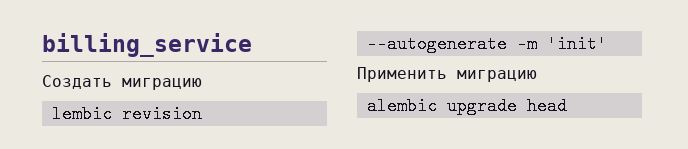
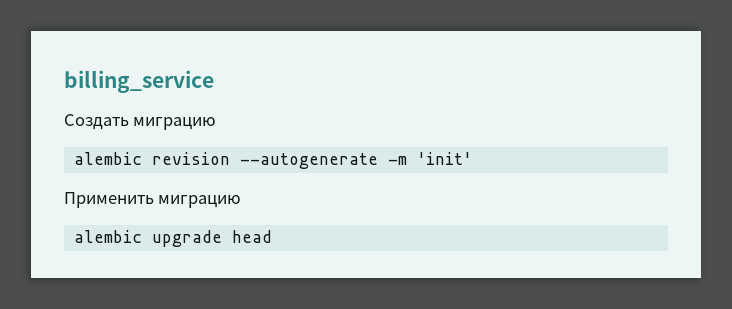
- lembic revision --autogenerate -m 'init'
+ alembic revision --autogenerate -m 'init'

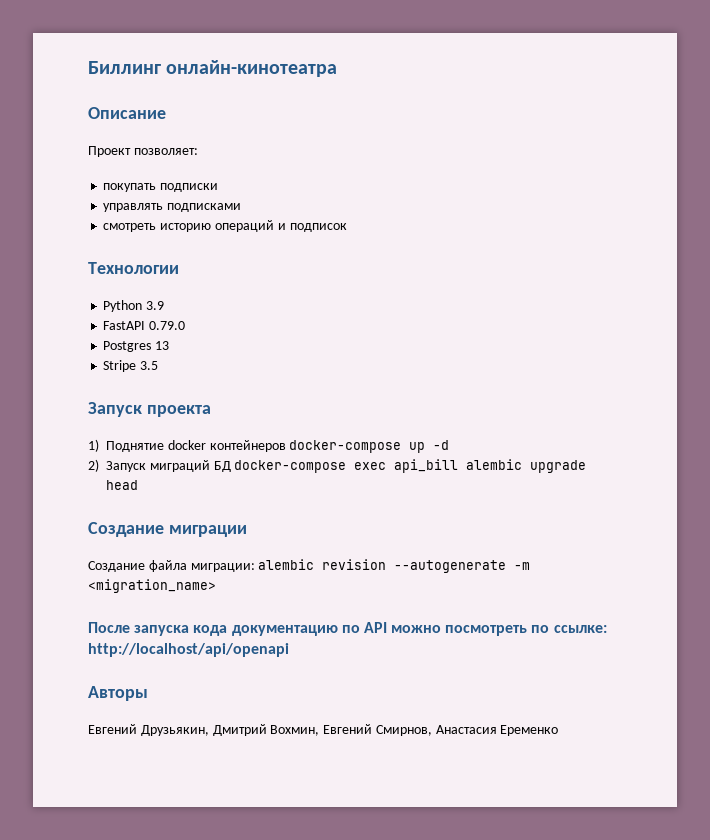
- billing_service
- Создать миграцию
- alembic revision --autogenerate -m 'init'
- Применить миграцию
- alembic upgrade head
+ Биллинг онлайн-кинотеатра
+ Описание
+ Проект позволяет:
+ покупать подписки
+ управлять подписками
+ смотреть историю операций и подписок
+ Технологии
+ Python 3.9
+ FastAPI 0.79.0
+ Postgres 13
+ Stripe 3.5
+ Запуск проекта
+ 1) Поднятие docker контейнеров docker-compose up -d
+ 2) Запуск миграций БД docker-compose exec api_bill alembic upgrade head
+ Создание миграции
+ Создание файла миграции: alembic revision --autogenerate -m <migration_name>
+ После запуска кода документацию по API можно посмотреть по ссылке: http://localhost/api/openapi
+ Авторы
+ Евгений Друзьякин, Дмитрий Вохмин, Евгений Смирнов, Анастасия Еременко

